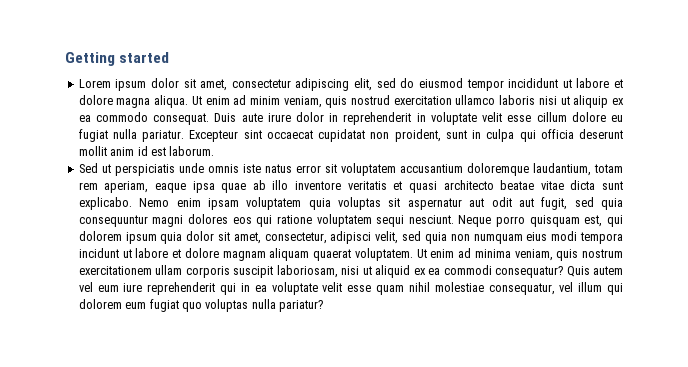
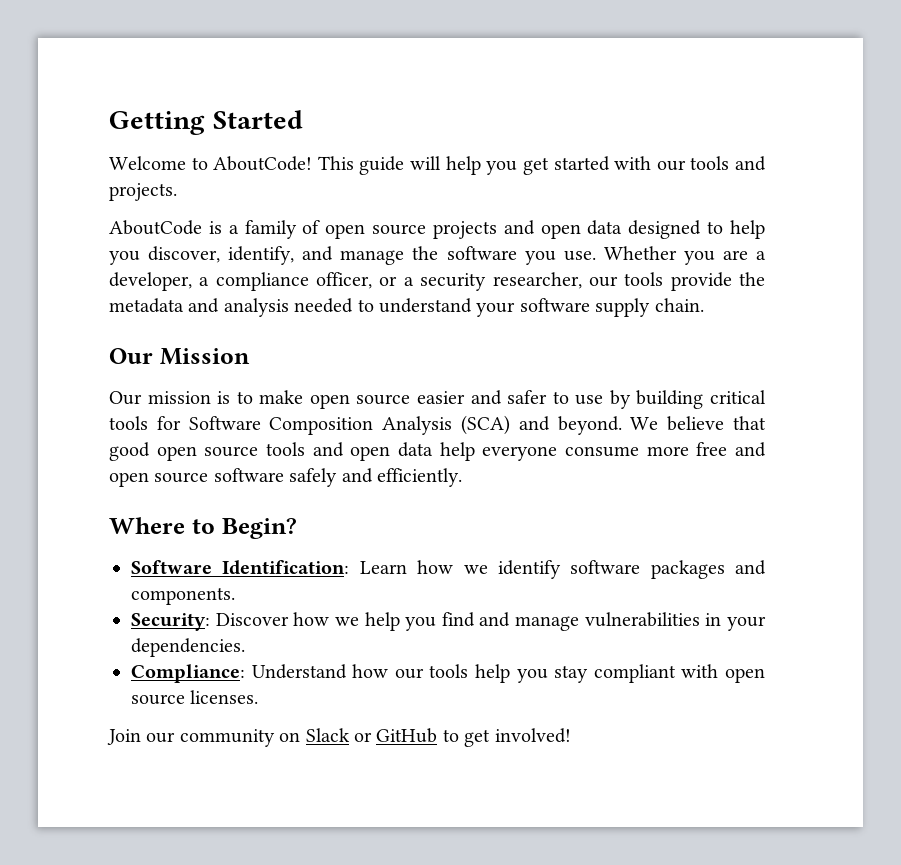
- Getting started
- Lorem ipsum dolor sit amet, consectetur adipiscing elit, sed do eiusmod tempor incididunt ut labore et dolore magna aliqua. Ut enim ad minim veniam, quis nostrud exercitation ullamco laboris nisi ut aliquip ex ea commodo consequat. Duis aute irure dolor in reprehenderit in voluptate velit esse cillum dolore eu fugiat nulla pariatur. Excepteur sint occaecat cupidatat non proident, sunt in culpa qui officia deserunt mollit anim id est laborum.
- Sed ut perspiciatis unde omnis iste natus error sit voluptatem accusantium doloremque laudantium, totam rem aperiam, eaque ipsa quae ab illo inventore veritatis et quasi architecto beatae vitae dicta sunt explicabo. Nemo enim ipsam voluptatem quia voluptas sit aspernatur aut odit aut fugit, sed quia consequuntur magni dolores eos qui ratione voluptatem sequi nesciunt. Neque porro quisquam est, qui dolorem ipsum quia dolor sit amet, consectetur, adipisci velit, sed quia non numquam eius modi tempora incidunt ut labore et dolore magnam aliquam quaerat voluptatem. Ut enim ad minima veniam, quis nostrum exercitationem ullam corporis suscipit laboriosam, nisi ut aliquid ex ea commodi consequatur? Quis autem vel eum iure reprehenderit qui in ea voluptate velit esse quam nihil molestiae consequatur, vel illum qui dolorem eum fugiat quo voluptas nulla pariatur?
+ Getting Started
+ Welcome to AboutCode! This guide will help you get started with our tools and projects.
+ AboutCode is a family of open source projects and open data designed to help you discover, identify, and manage the software you use. Whether you are a developer, a compliance officer, or a security researcher, our tools provide the metadata and analysis needed to understand your software supply chain.
+ Our Mission
+ Our mission is to make open source easier and safer to use by building critical tools for Software Composition Analysis (SCA) and beyond. We believe that good open source tools and open data help everyone consume more free and open source software safely and efficiently.
+ Where to Begin?
+ Software Identification: Learn how we identify software packages and components.
+ Security: Discover how we help you find and manage vulnerabilities in your dependencies.
+ Compliance: Understand how our tools help you stay compliant with open source licenses.
+ Join our community on Slack or GitHub to get involved!

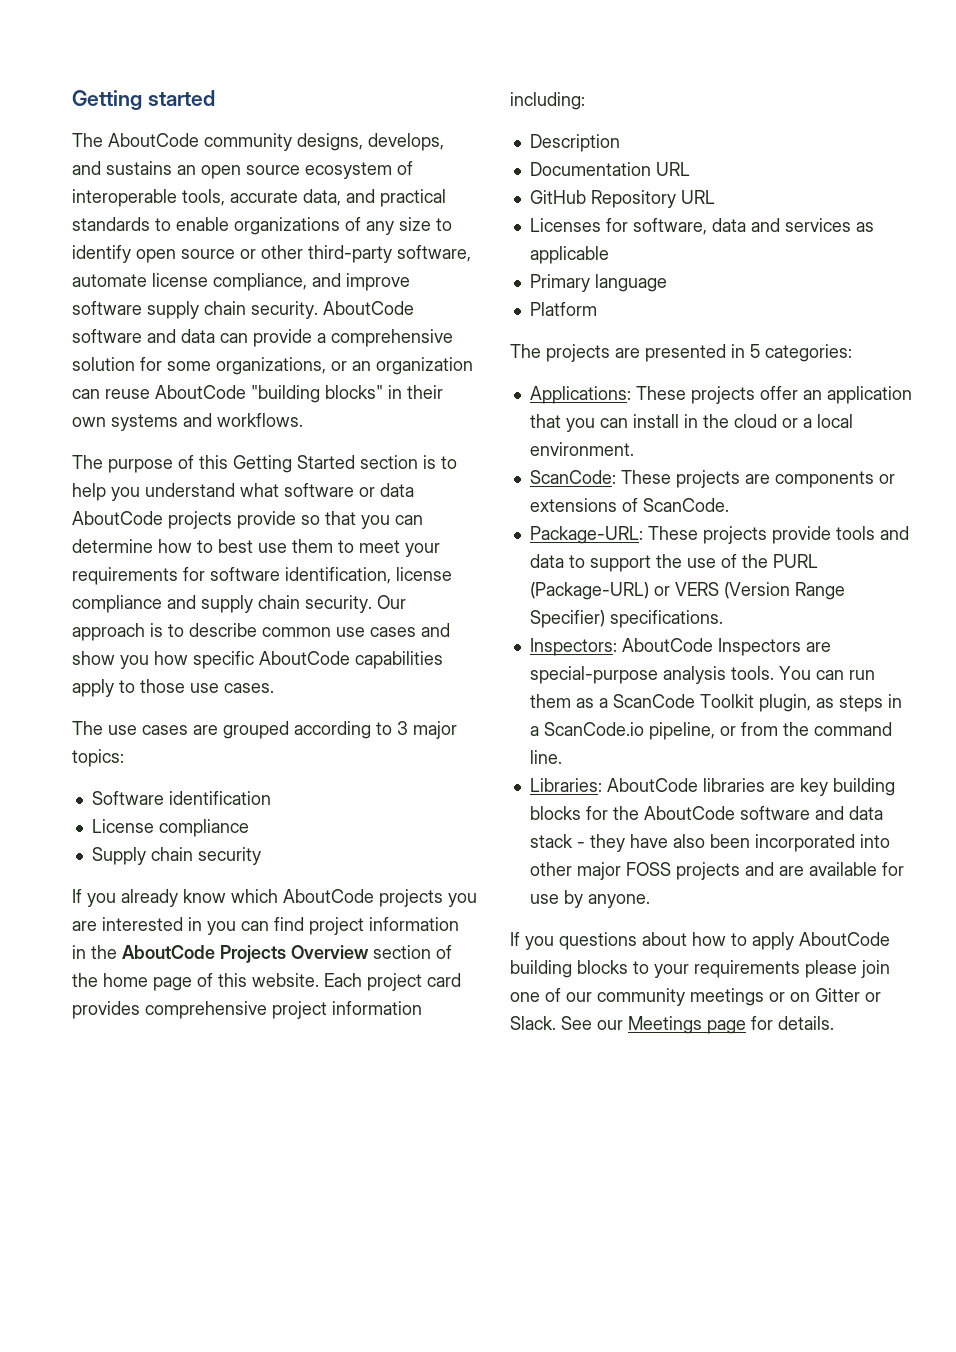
- Getting Started
- Welcome to AboutCode! This guide will help you get started with our tools and projects.
- AboutCode is a family of open source projects and open data designed to help you discover, identify, and manage the software you use. Whether you are a developer, a compliance officer, or a security researcher, our tools provide the metadata and analysis needed to understand your software supply chain.
- Our Mission
- Our mission is to make open source easier and safer to use by building critical tools for Software Composition Analysis (SCA) and beyond. We believe that good open source tools and open data help everyone consume more free and open source software safely and efficiently.
- Where to Begin?
- Software Identification: Learn how we identify software packages and components.
- Security: Discover how we help you find and manage vulnerabilities in your dependencies.
- Compliance: Understand how our tools help you stay compliant with open source licenses.
- Join our community on Slack or GitHub to get involved!
+ Getting started
+ The AboutCode community designs, develops, and sustains an open source ecosystem of interoperable tools, accurate data, and practical standards to enable organizations of any size to identify open source or other third-party software, automate license compliance, and improve software supply chain security. AboutCode software and data can provide a comprehensive solution for some organizations, or an organization can reuse AboutCode "building blocks" in their own systems and workflows.
+ The purpose of this Getting Started section is to help you understand what software or data AboutCode projects provide so that you can determine how to best use them to meet your requirements for software identification, license compliance and supply chain security. Our approach is to describe common use cases and show you how specific AboutCode capabilities apply to those use cases.
+ The use cases are grouped according to 3 major topics:
+ Software identification
+ License compliance
+ Supply chain security
+ If you already know which AboutCode projects you are interested in you can find project information in the AboutCode Projects Overview section of the home page of this website. Each project card provides comprehensive project information including:
+ Description
+ Documentation URL
+ GitHub Repository URL
+ Licenses for software, data and services as applicable
+ Primary language
+ Platform
+ The projects are presented in 5 categories:
+ Applications: These projects offer an application that you can install in the cloud or a local environment.
+ ScanCode: These projects are components or extensions of ScanCode.
+ Package-URL: These projects provide tools and data to support the use of the PURL (Package-URL) or VERS (Version Range Specifier) specifications.
+ Inspectors: AboutCode Inspectors are special-purpose analysis tools. You can run them as a ScanCode Toolkit plugin, as steps in a ScanCode.io pipeline, or from the command line.
+ Libraries: AboutCode libraries are key building blocks for the AboutCode software and data stack - they have also been incorporated into other major FOSS projects and are available for use by anyone.
+ If you questions about how to apply AboutCode building blocks to your requirements please join one of our community meetings or on Gitter or Slack. See our Meetings page for details.

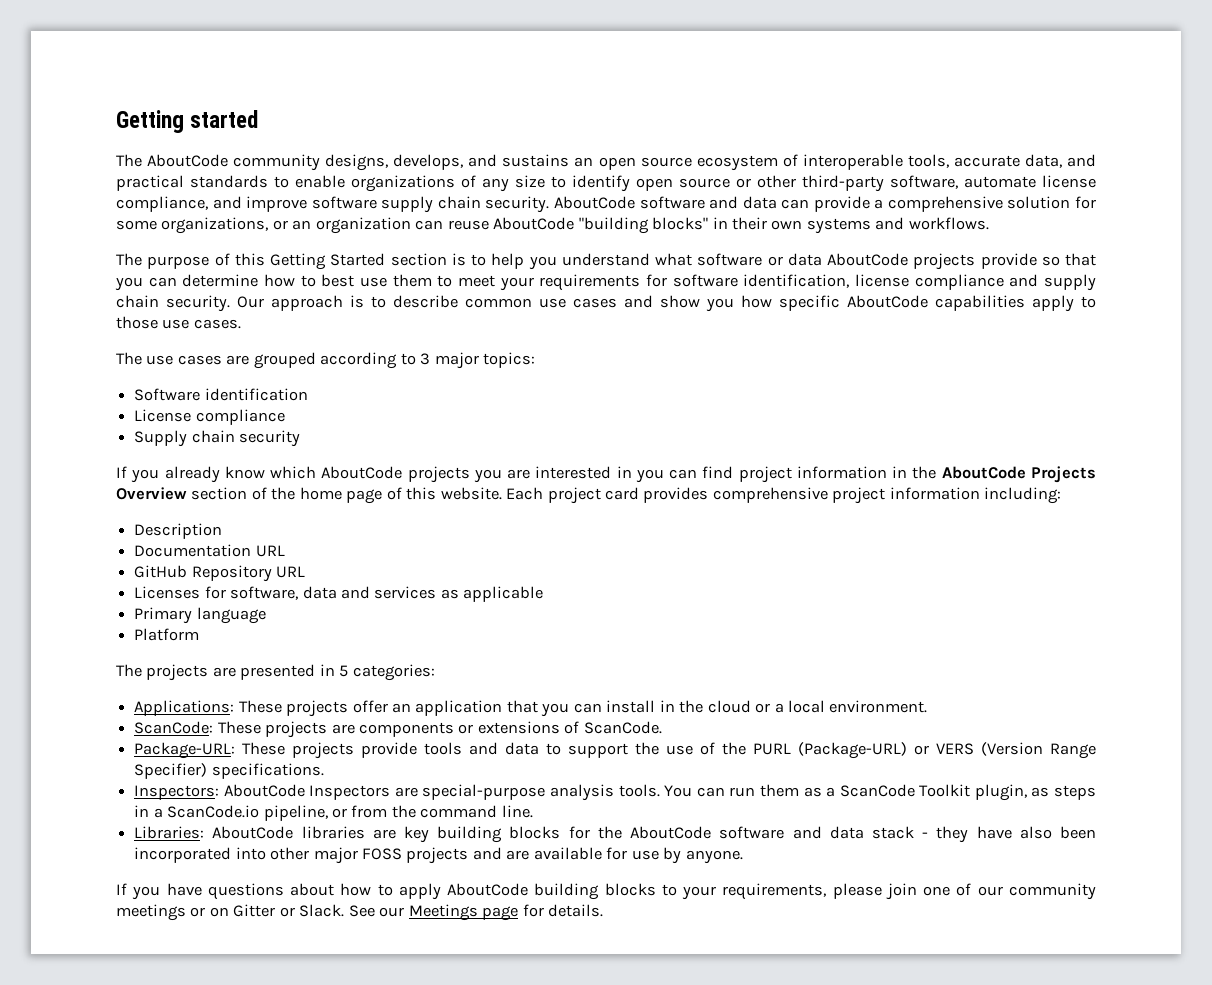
- If you questions about how to apply AboutCode building blocks to your requirements please join one of our community meetings or on Gitter or Slack.
+ If you have questions about how to apply AboutCode building blocks to your requirements, please join one of our community meetings or on Gitter or Slack.

